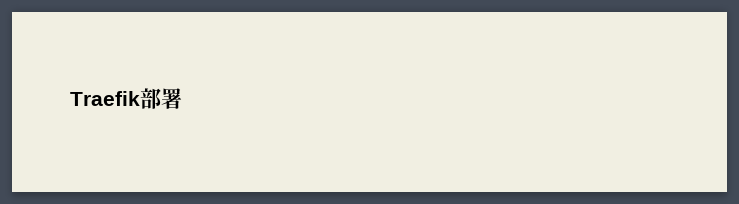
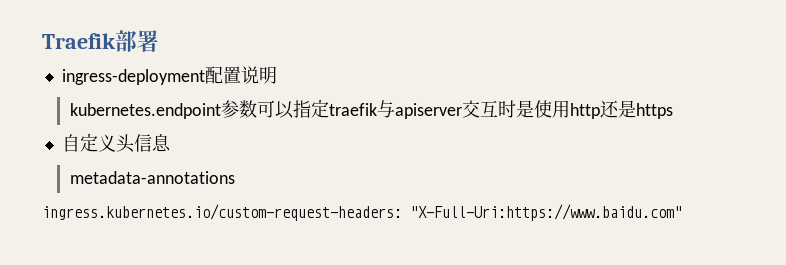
+ ingress-deployment配置说明
+ kubernetes.endpoint参数可以指定traefik与apiserver交互时是使用http还是https
+ 自定义头信息
+ metadata-annotations
+ ingress.kubernetes.io/custom-request-headers: "X-Full-Uri:https://www.baidu.com"

